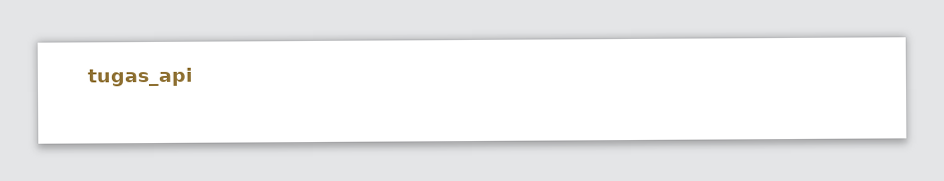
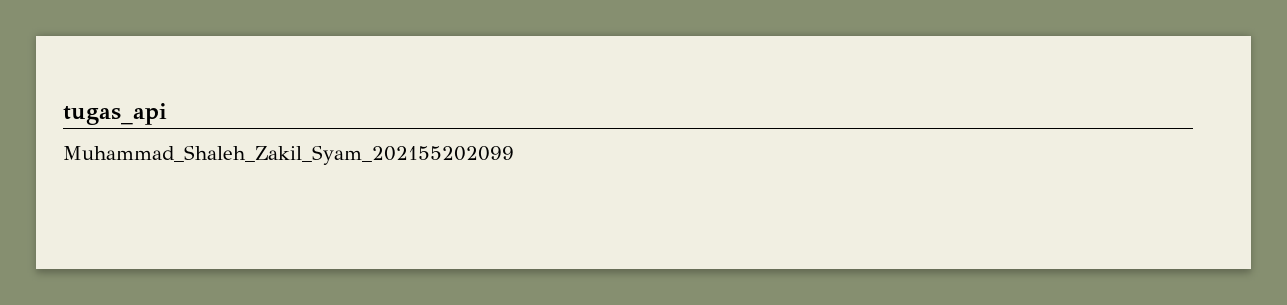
+ Muhammad_Shaleh_Zakil_Syam_202155202099

